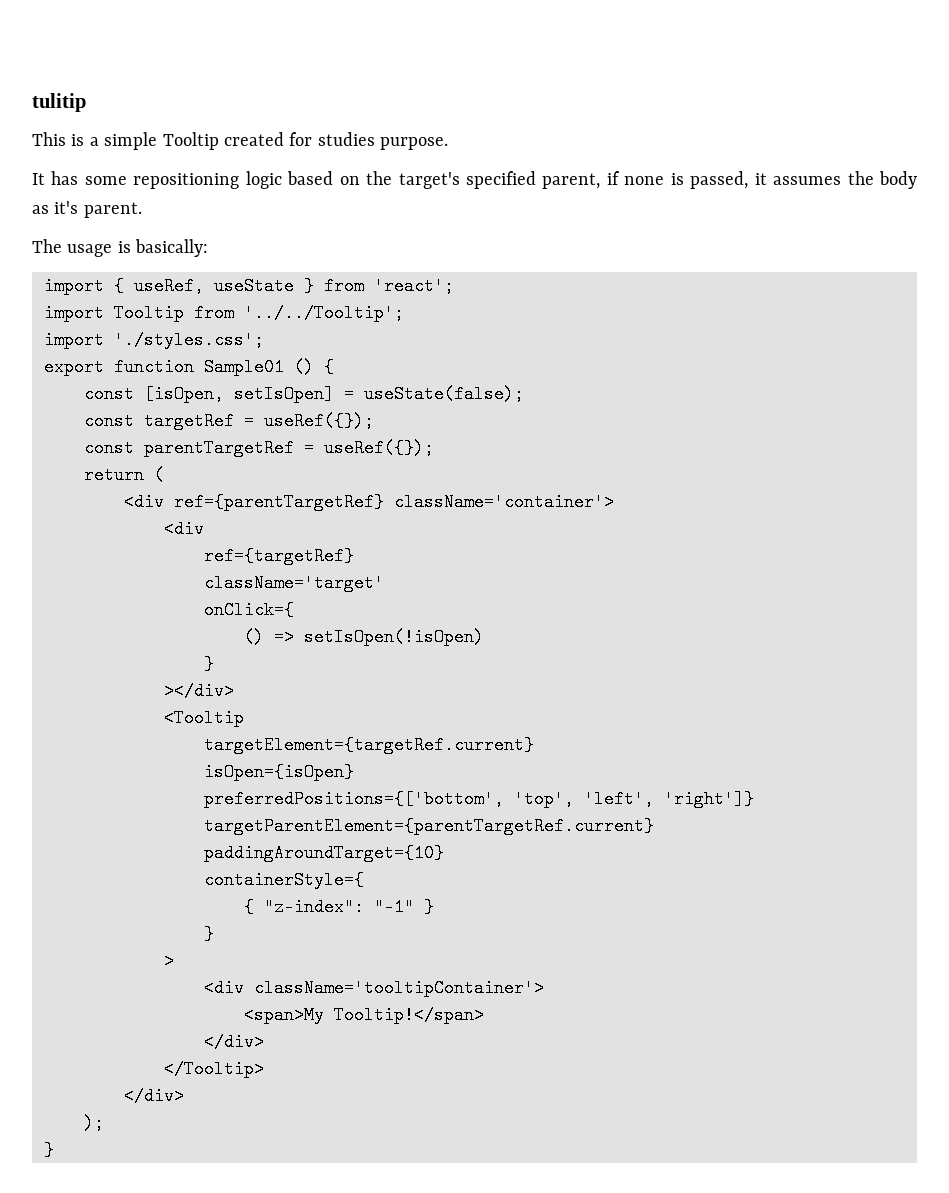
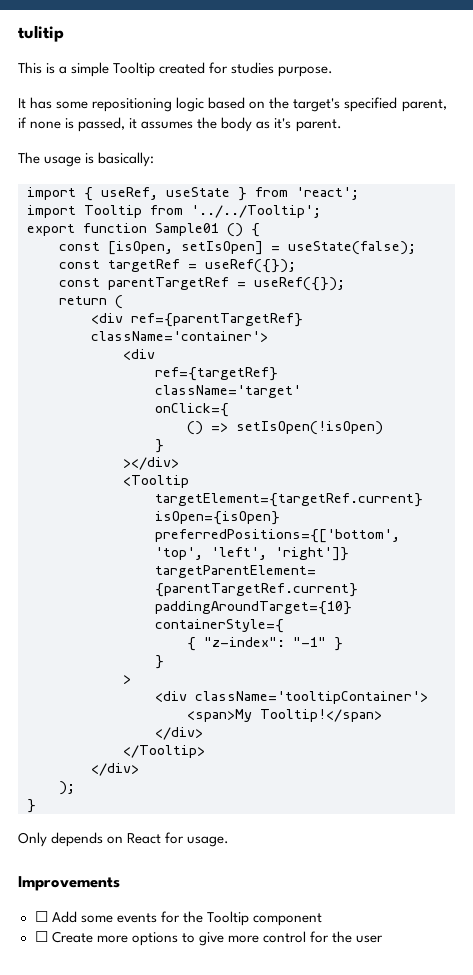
- import './styles.css';
+ Only depends on React for usage.
+ Improvements
+ ☐ Add some events for the Tooltip component
+ ☐ Create more options to give more control for the user

